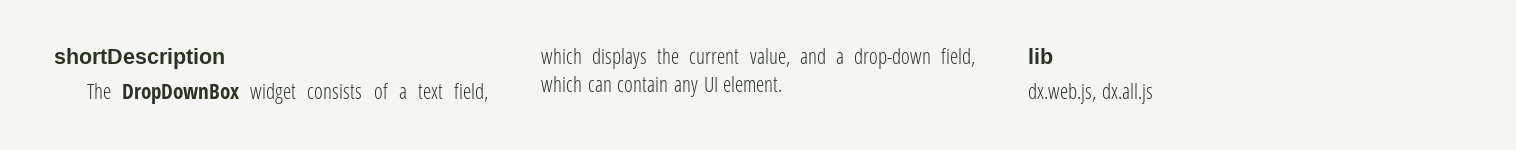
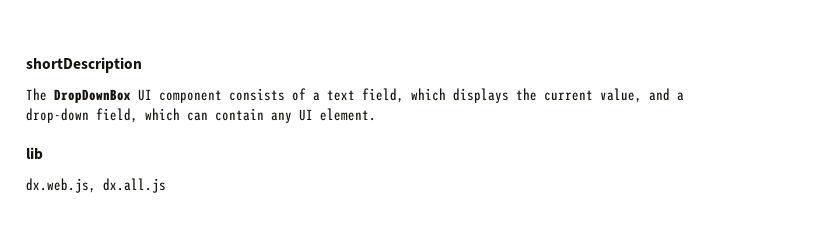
- The DropDownBox widget consists of a text field, which displays the current value, and a drop-down field, which can contain any UI element.
+ The DropDownBox UI component consists of a text field, which displays the current value, and a drop-down field, which can contain any UI element.

